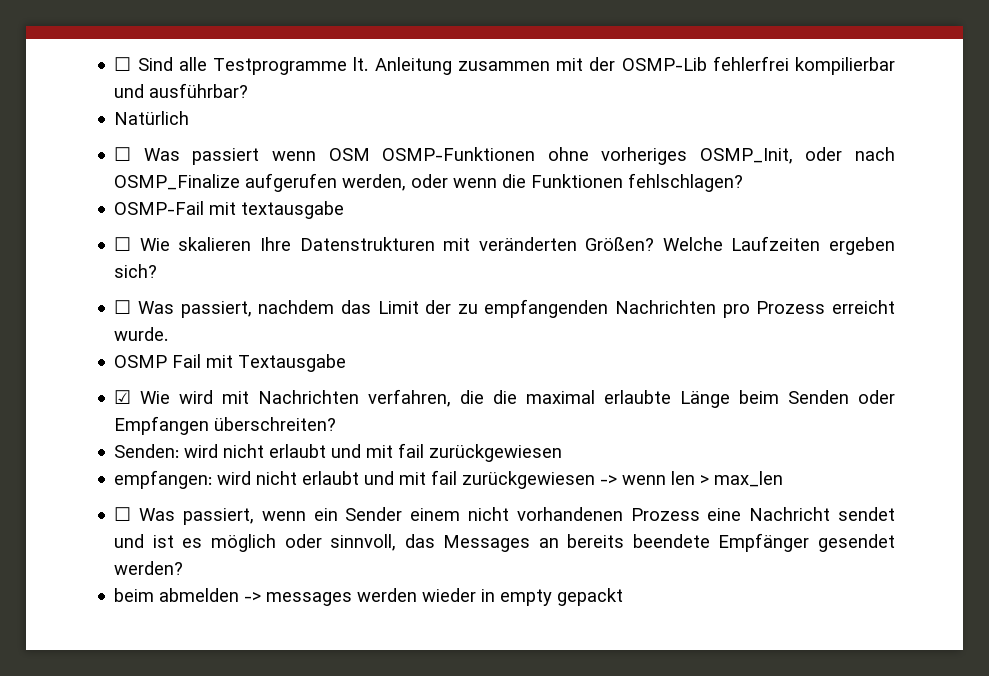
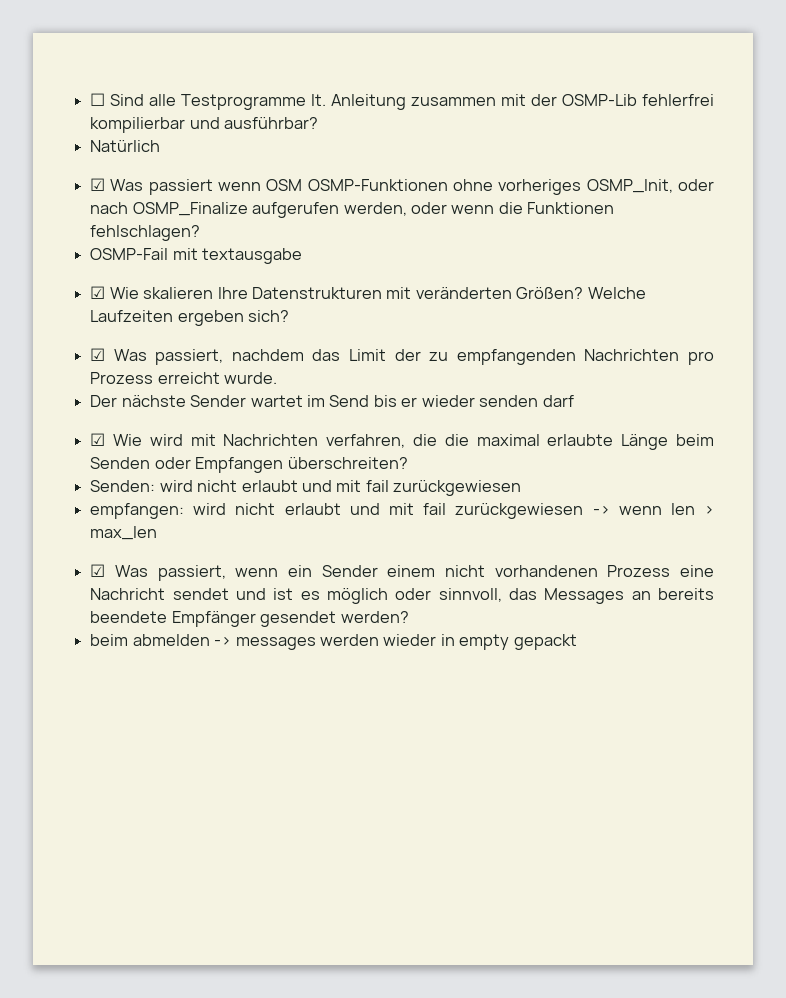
- ☐ Was passiert wenn OSM OSMP-Funktionen ohne vorheriges OSMP_Init, oder nach OSMP_Finalize aufgerufen werden, oder wenn die Funktionen fehlschlagen?
+ ☑ Was passiert wenn OSM OSMP-Funktionen ohne vorheriges OSMP_Init, oder nach OSMP_Finalize aufgerufen werden, oder wenn die Funktionen fehlschlagen?
- ☐ Wie skalieren Ihre Datenstrukturen mit veränderten Größen?
+ ☑ Wie skalieren Ihre Datenstrukturen mit veränderten Größen?
- ☐ Was passiert, nachdem das Limit der zu empfangenden Nachrichten pro Prozess erreicht wurde.
+ ☑ Was passiert, nachdem das Limit der zu empfangenden Nachrichten pro Prozess erreicht wurde.
- OSMP Fail mit Textausgabe
+ Der nächste Sender wartet im Send bis er wieder senden darf
- ☐ Was passiert, wenn ein Sender einem nicht vorhandenen Prozess eine Nachricht sendet und ist es möglich oder sinnvoll, das Messages an bereits beendete Empfänger gesendet werden?
+ ☑ Was passiert, wenn ein Sender einem nicht vorhandenen Prozess eine Nachricht sendet und ist es möglich oder sinnvoll, das Messages an bereits beendete Empfänger gesendet werden?

